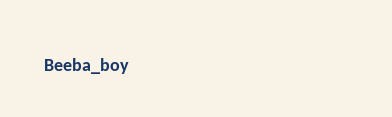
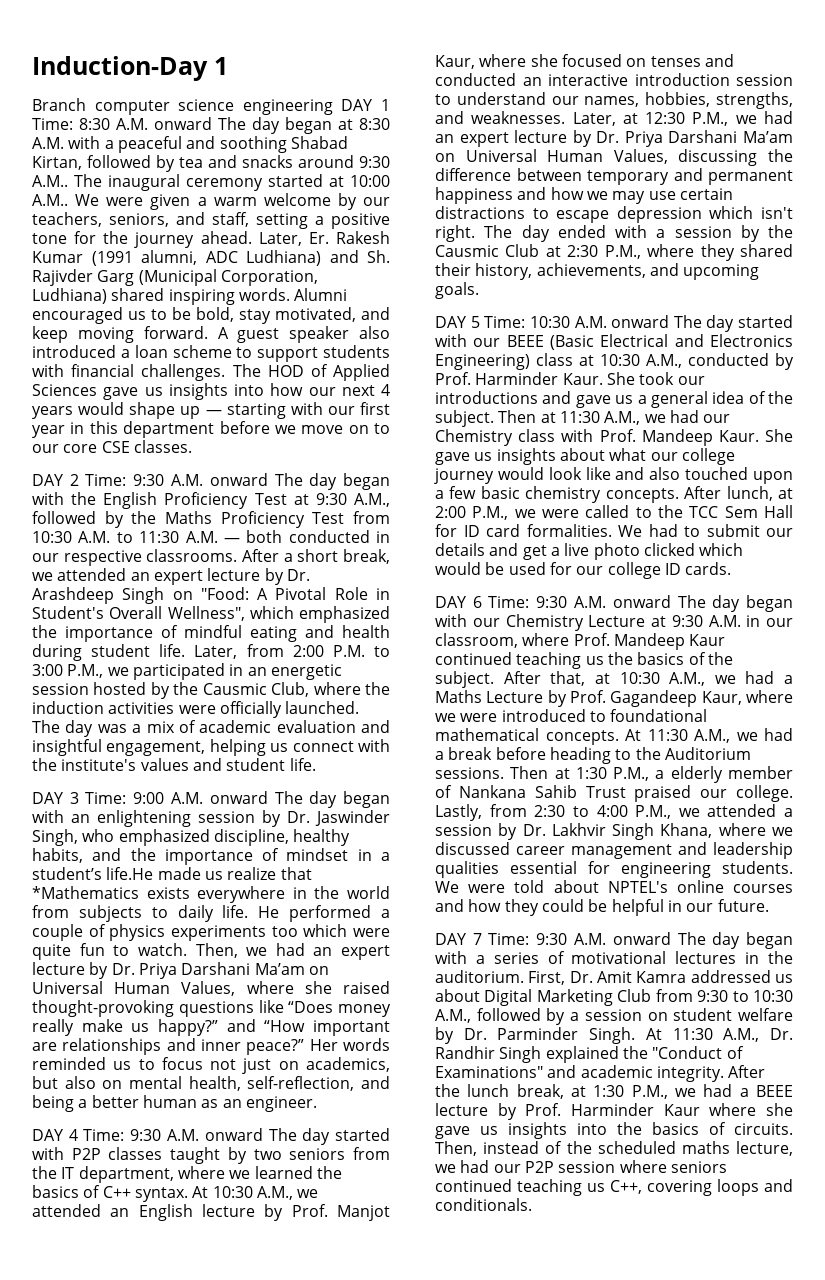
- Beeba_boy
+ Induction-Day 1
+ Branch computer science engineering DAY 1 Time: 8:30 A.M. onward The day began at 8:30 A.M. with a peaceful and soothing Shabad Kirtan, followed by tea and snacks around 9:30 A.M.. The inaugural ceremony started at 10:00 A.M.. We were given a warm welcome by our teachers, seniors, and staff, setting a positive tone for the journey ahead. Later, Er. Rakesh Kumar (1991 alumni, ADC Ludhiana) and Sh. Rajivder Garg (Municipal Corporation, Ludhiana) shared inspiring words. Alumni encouraged us to be bold, stay motivated, and keep moving forward. A guest speaker also introduced a loan scheme to support students with financial challenges. The HOD of Applied Sciences gave us insights into how our next 4 years would shape up — starting with our first year in this department before we move on to our core CSE classes.
+ DAY 2 Time: 9:30 A.M. onward The day began with the English Proficiency Test at 9:30 A.M., followed by the Maths Proficiency Test from 10:30 A.M. to 11:30 A.M. — both conducted in our respective classrooms. After a short break, we attended an expert lecture by Dr. Arashdeep Singh on "Food: A Pivotal Role in Student's Overall Wellness", which emphasized the importance of mindful eating and health during student life. Later, from 2:00 P.M. to 3:00 P.M., we participated in an energetic session hosted by the Causmic Club, where the induction activities were officially launched. The day was a mix of academic evaluation and insightful engagement, helping us connect with the institute's values and student life.
+ DAY 3 Time: 9:00 A.M. onward The day began with an enlightening session by Dr. Jaswinder Singh, who emphasized discipline, healthy habits, and the importance of mindset in a student’s life.He made us realize that *Mathematics exists everywhere in the world from subjects to daily life. He performed a couple of physics experiments too which were quite fun to watch. Then, we had an expert lecture by Dr. Priya Darshani Ma’am on Universal Human Values, where she raised thought-provoking questions like “Does money really make us happy?” and “How important are relationships and inner peace?” Her words reminded us to focus not just on academics, but also on mental health, self-reflection, and being a better human as an engineer.
+ DAY 4 Time: 9:30 A.M. onward The day started with P2P classes taught by two seniors from the IT department, where we learned the basics of C++ syntax. At 10:30 A.M., we attended an English lecture by Prof. Manjot Kaur, where she focused on tenses and conducted an interactive introduction session to understand our names, hobbies, strengths, and weaknesses. Later, at 12:30 P.M., we had an expert lecture by Dr. Priya Darshani Ma’am on Universal Human Values, discussing the difference between temporary and permanent happiness and how we may use certain distractions to escape depression which isn't right. The day ended with a session by the Causmic Club at 2:30 P.M., where they shared their history, achievements, and upcoming goals.
+ DAY 5 Time: 10:30 A.M. onward The day started with our BEEE (Basic Electrical and Electronics Engineering) class at 10:30 A.M., conducted by Prof. Harminder Kaur. She took our introductions and gave us a general idea of the subject. Then at 11:30 A.M., we had our Chemistry class with Prof. Mandeep Kaur. She gave us insights about what our college journey would look like and also touched upon a few basic chemistry concepts. After lunch, at 2:00 P.M., we were called to the TCC Sem Hall for ID card formalities. We had to submit our details and get a live photo clicked which would be used for our college ID cards.
+ DAY 6 Time: 9:30 A.M. onward The day began with our Chemistry Lecture at 9:30 A.M. in our classroom, where Prof. Mandeep Kaur continued teaching us the basics of the subject. After that, at 10:30 A.M., we had a Maths Lecture by Prof. Gagandeep Kaur, where we were introduced to foundational mathematical concepts. At 11:30 A.M., we had a break before heading to the Auditorium sessions. Then at 1:30 P.M., a elderly member of Nankana Sahib Trust praised our college. Lastly, from 2:30 to 4:00 P.M., we attended a session by Dr. Lakhvir Singh Khana, where we discussed career management and leadership qualities essential for engineering students. We were told about NPTEL's online courses and how they could be helpful in our future.
+ DAY 7 Time: 9:30 A.M. onward The day began with a series of motivational lectures in the auditorium. First, Dr. Amit Kamra addressed us about Digital Marketing Club from 9:30 to 10:30 A.M., followed by a session on student welfare by Dr. Parminder Singh. At 11:30 A.M., Dr. Randhir Singh explained the "Conduct of Examinations" and academic integrity. After the lunch break, at 1:30 P.M., we had a BEEE lecture by Prof. Harminder Kaur where she gave us insights into the basics of circuits. Then, instead of the scheduled maths lecture, we had our P2P session where seniors continued teaching us C++, covering loops and conditionals.

